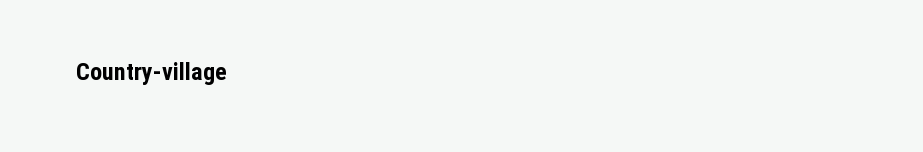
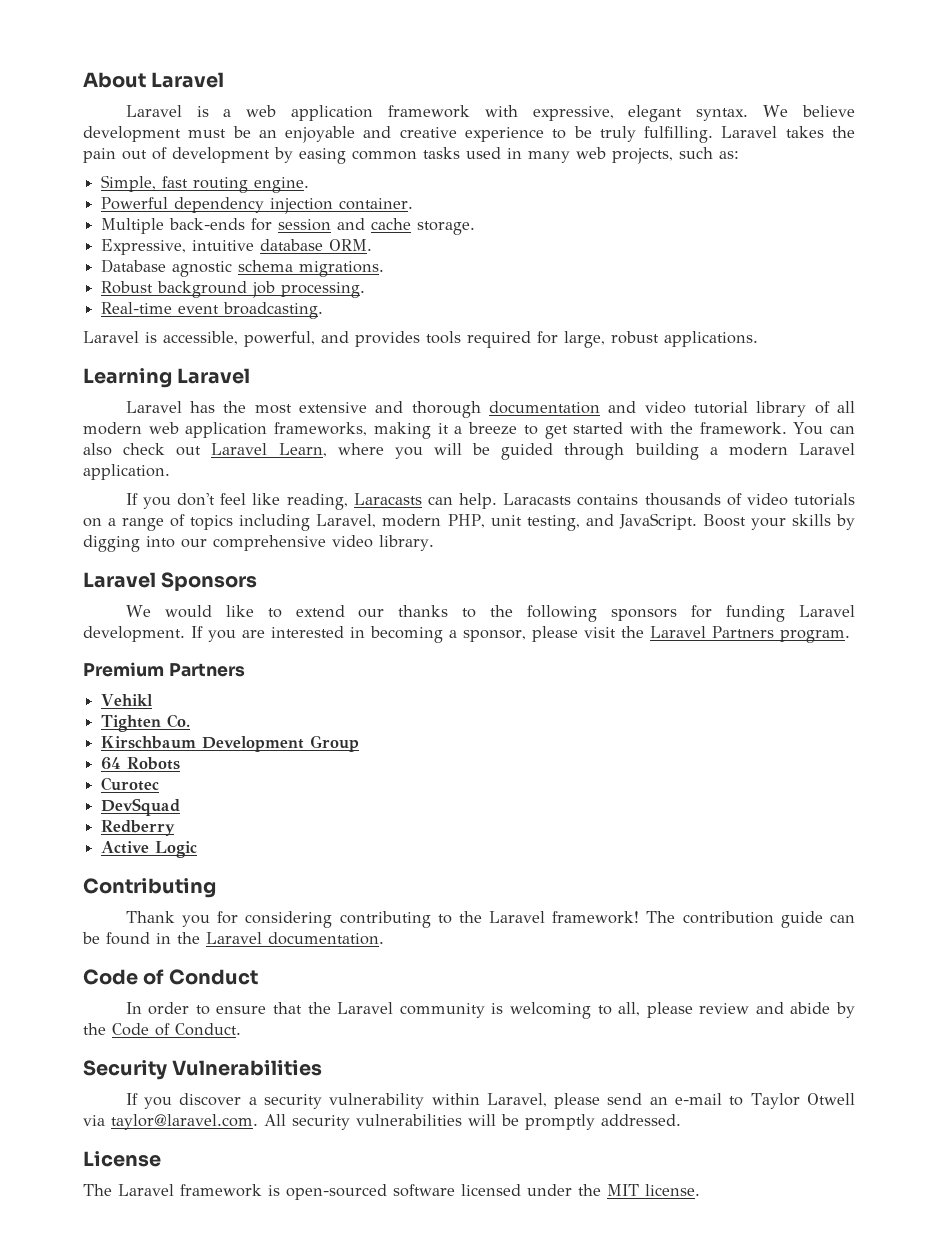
- Country-village
+ About Laravel
+ Laravel is a web application framework with expressive, elegant syntax. We believe development must be an enjoyable and creative experience to be truly fulfilling. Laravel takes the pain out of development by easing common tasks used in many web projects, such as:
+ Simple, fast routing engine.
+ Powerful dependency injection container.
+ Multiple back-ends for session and cache storage.
+ Expressive, intuitive database ORM.
+ Database agnostic schema migrations.
+ Robust background job processing.
+ Real-time event broadcasting.
+ Laravel is accessible, powerful, and provides tools required for large, robust applications.
+ Learning Laravel
+ Laravel has the most extensive and thorough documentation and video tutorial library of all modern web application frameworks, making it a breeze to get started with the framework. You can also check out Laravel Learn, where you will be guided through building a modern Laravel application.
+ If you don't feel like reading, Laracasts can help. Laracasts contains thousands of video tutorials on a range of topics including Laravel, modern PHP, unit testing, and JavaScript. Boost your skills by digging into our comprehensive video library.
+ Laravel Sponsors
+ We would like to extend our thanks to the following sponsors for funding Laravel development. If you are interested in becoming a sponsor, please visit the Laravel Partners program.
+ Premium Partners
+ Vehikl
+ Tighten Co.
+ Kirschbaum Development Group
+ 64 Robots
+ Curotec
+ DevSquad
+ Redberry
+ Active Logic
+ Contributing
+ Thank you for considering contributing to the Laravel framework! The contribution guide can be found in the Laravel documentation.
+ Code of Conduct
+ In order to ensure that the Laravel community is welcoming to all, please review and abide by the Code of Conduct.
+ Security Vulnerabilities
+ If you discover a security vulnerability within Laravel, please send an e-mail to Taylor Otwell via taylor@laravel.com. All security vulnerabilities will be promptly addressed.
+ License
+ The Laravel framework is open-sourced software licensed under the MIT license.

